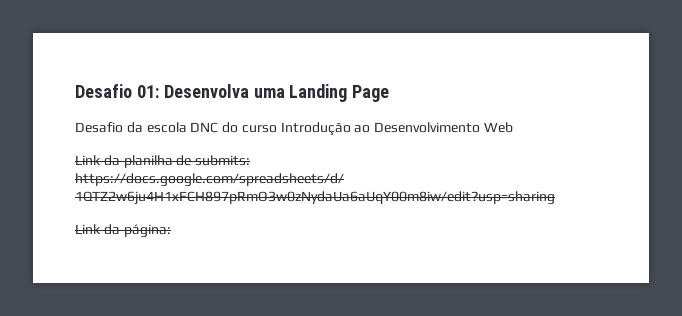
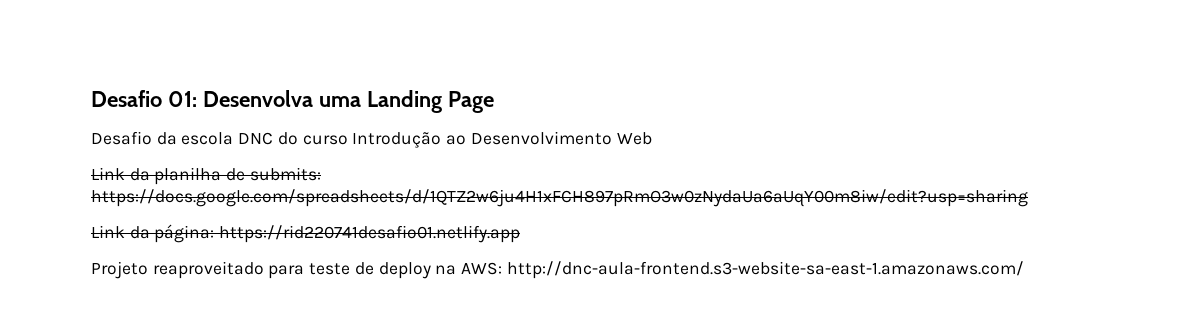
- Link da página:
+ Link da página: https://rid220741desafio01.netlify.app
+ Projeto reaproveitado para teste de deploy na AWS: http://dnc-aula-frontend.s3-website-sa-east-1.amazonaws.com/

